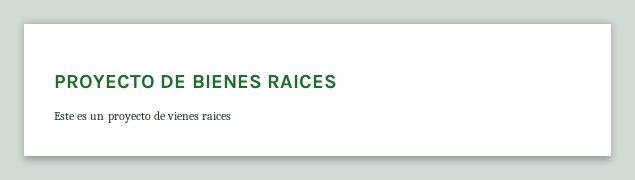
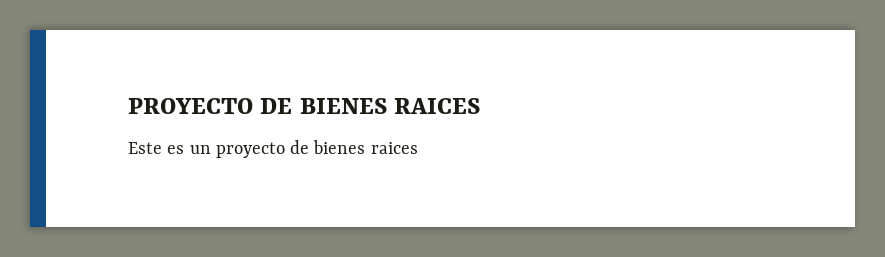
- Este es un proyecto de vienes raices
+ Este es un proyecto de bienes raices

